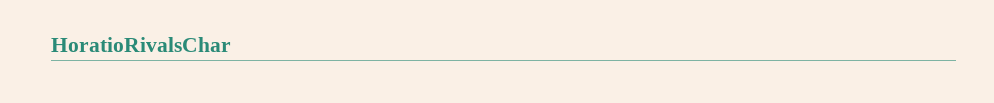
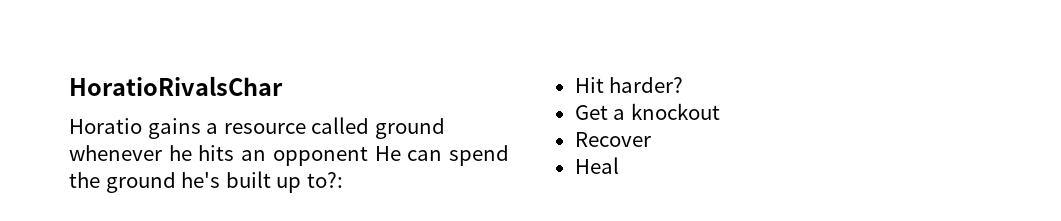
+ Horatio gains a resource called ground whenever he hits an opponent He can spend the ground he's built up to?:
+ Hit harder?
+ Get a knockout
+ Recover
+ Heal

